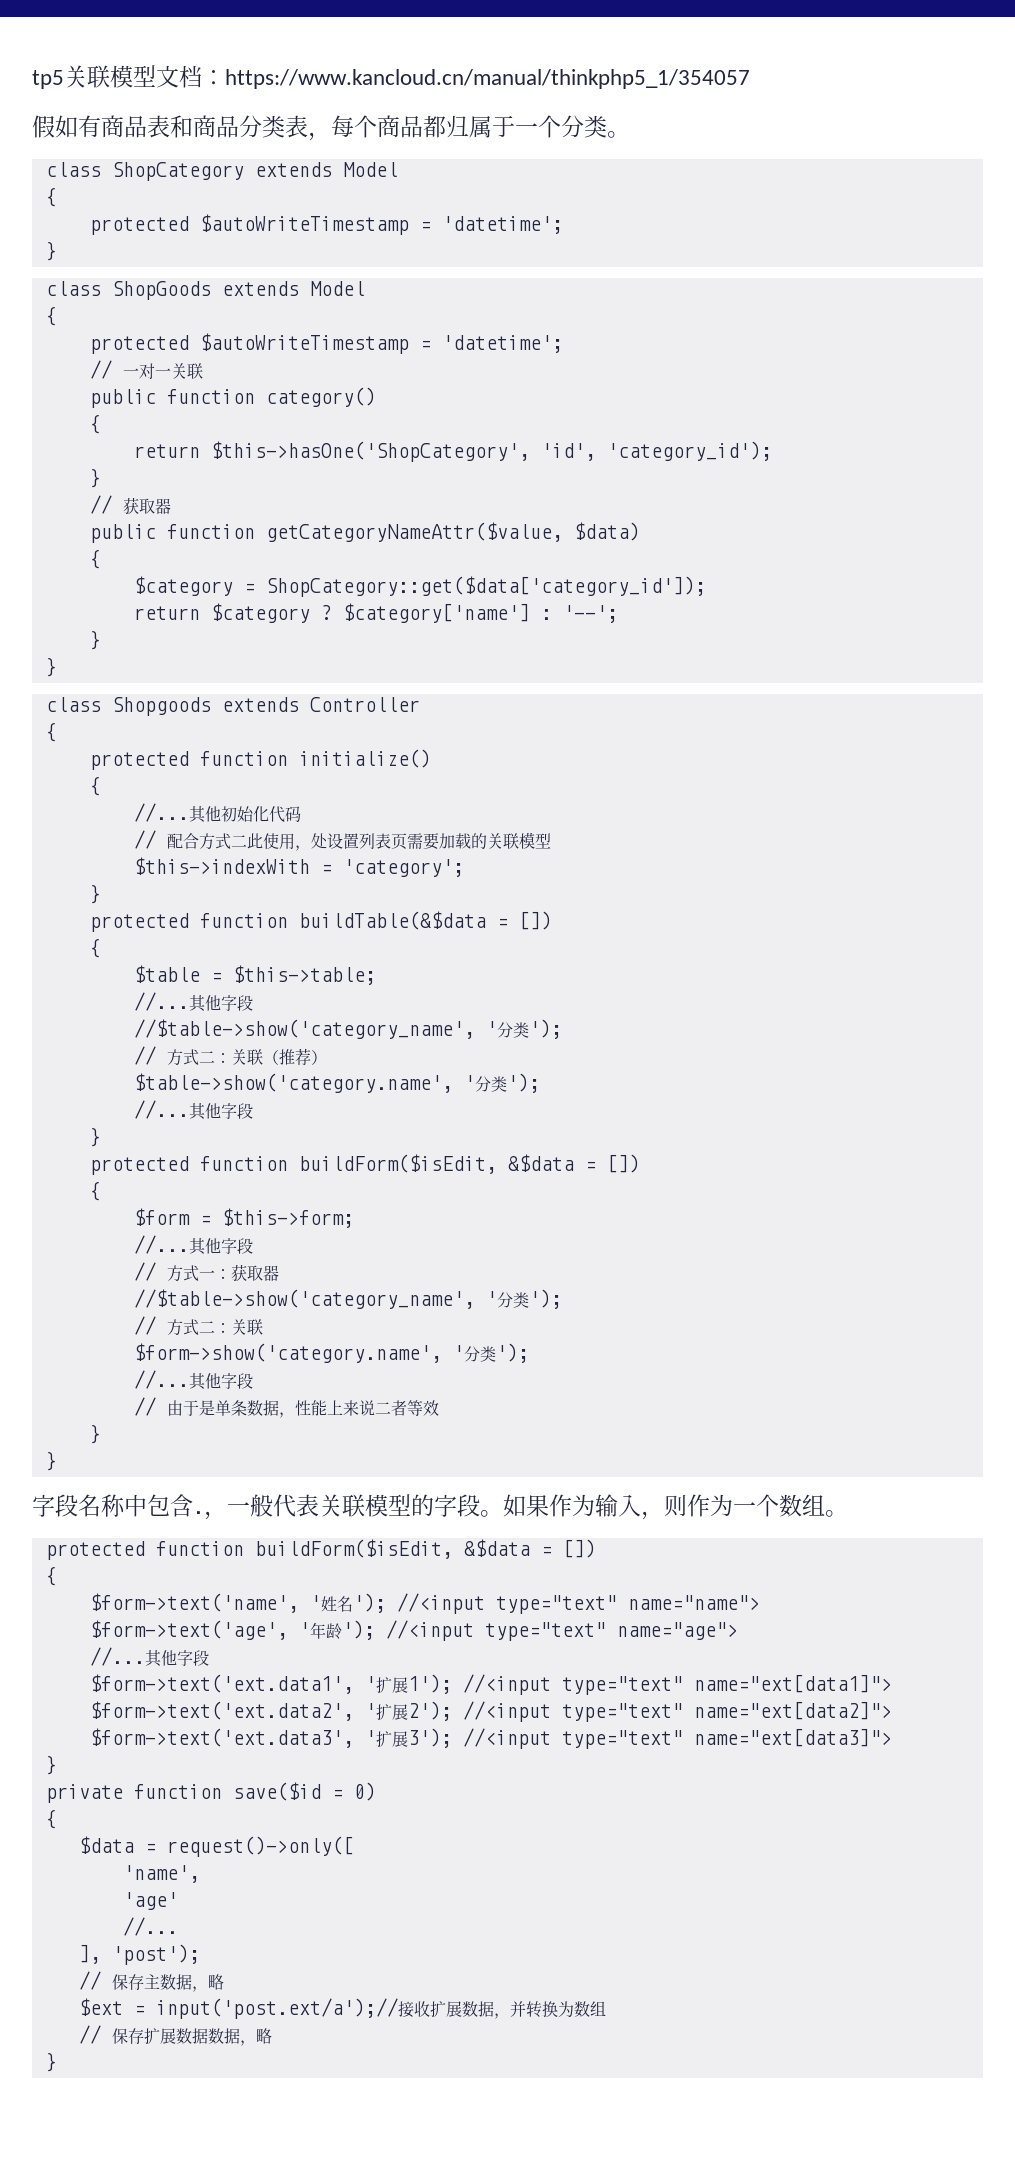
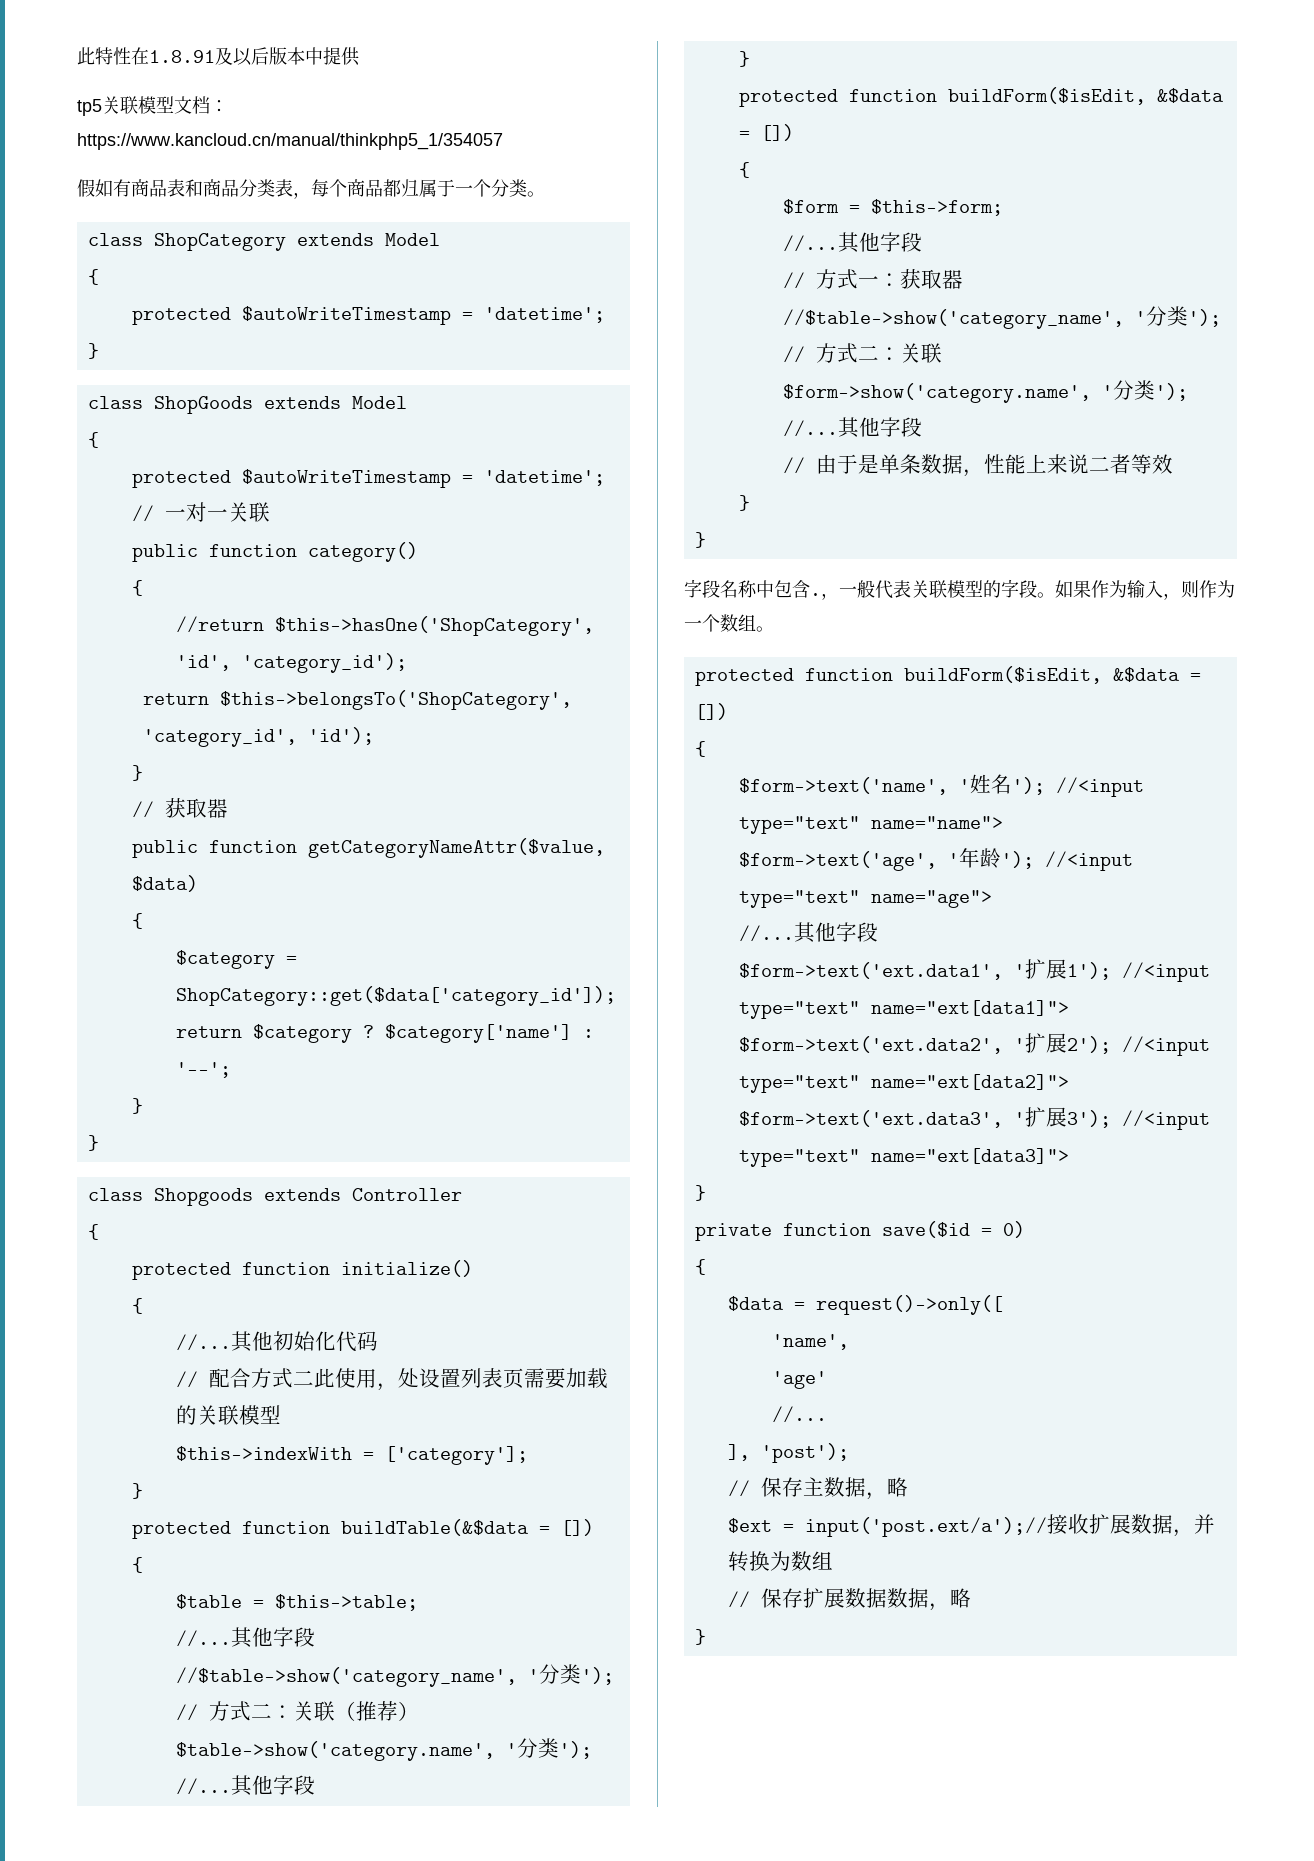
+ 此特性在1.8.91及以后版本中提供
- return $this->hasOne('ShopCategory', 'id', 'category_id');
+ //return $this->hasOne('ShopCategory', 'id', 'category_id');
+ return $this->belongsTo('ShopCategory', 'category_id', 'id');
- $this->indexWith = 'category';
+ $this->indexWith = ['category'];

